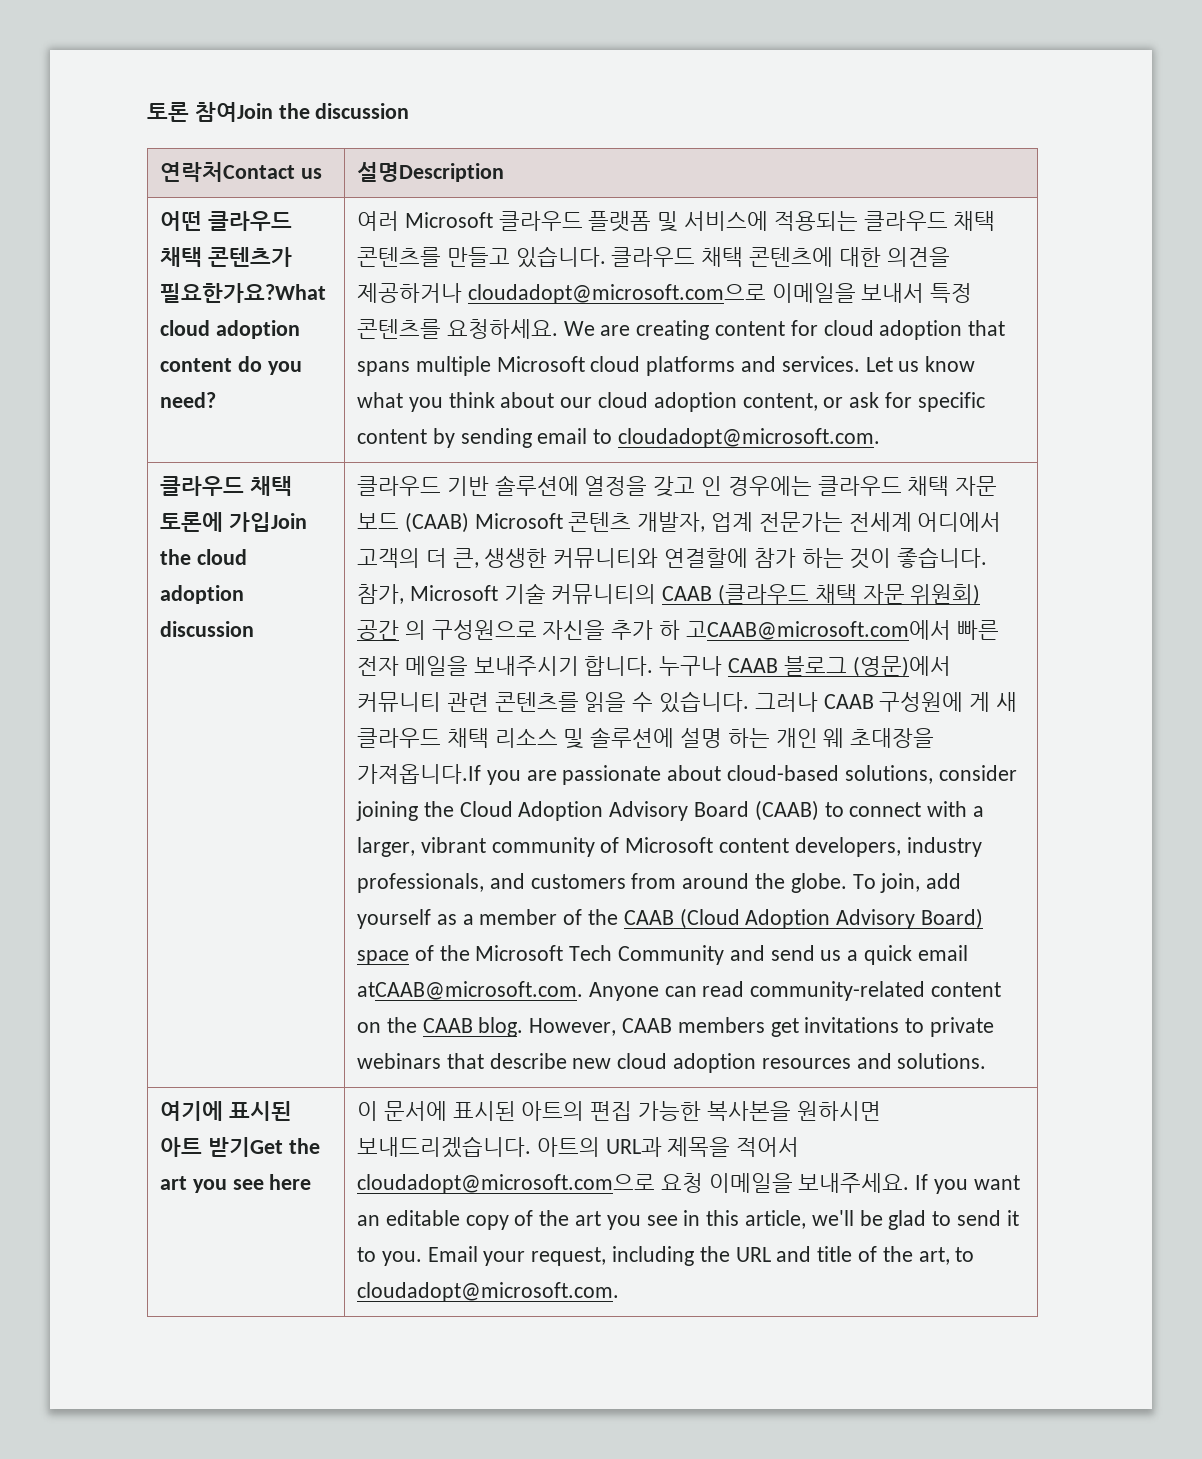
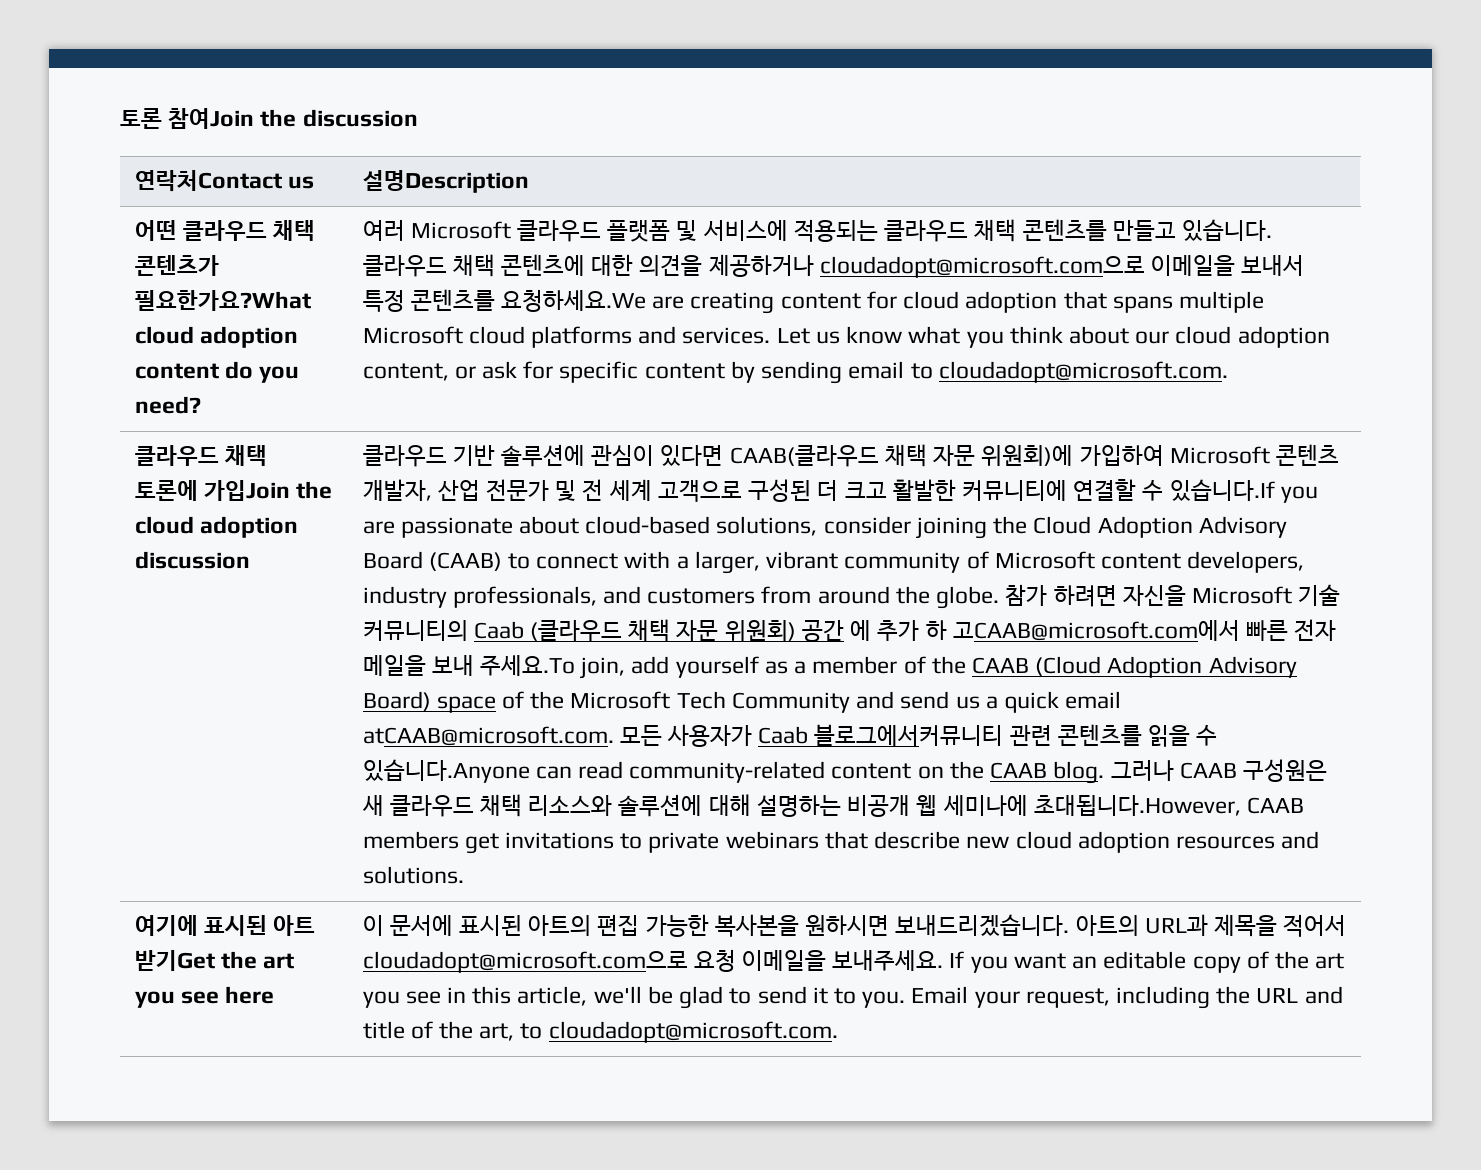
- 클라우드 채택 콘텐츠에 대한 의견을 제공하거나 cloudadopt@microsoft.com으로 이메일을 보내서 특정 콘텐츠를 요청하세요. We are creating content for cloud adoption that spans multiple Microsoft cloud platforms and services.
+ 클라우드 채택 콘텐츠에 대한 의견을 제공하거나 cloudadopt@microsoft.com으로 이메일을 보내서 특정 콘텐츠를 요청하세요.We are creating content for cloud adoption that spans multiple Microsoft cloud platforms and services.
- 클라우드 기반 솔루션에 열정을 갖고 인 경우에는 클라우드 채택 자문 보드 (CAAB) Microsoft 콘텐츠 개발자, 업계 전문가는 전세계 어디에서 고객의 더 큰, 생생한 커뮤니티와 연결할에 참가 하는 것이 좋습니다. 참가, Microsoft 기술 커뮤니티의 CAAB (클라우드 채택 자문 위원회) 공간 의 구성원으로 자신을 추가 하 고CAAB@microsoft.com에서 빠른 전자 메일을 보내주시기 합니다. 누구나 CAAB 블로그 (영문)에서 커뮤니티 관련 콘텐츠를 읽을 수 있습니다. 그러나 CAAB 구성원에 게 새 클라우드 채택 리소스 및 솔루션에 설명 하는 개인 웨 초대장을 가져옵니다.If you are passionate about cloud-based solutions, consider joining the Cloud Adoption Advisory Board (CAAB) to connect with a larger, vibrant community of Microsoft content developers, industry professionals, and customers from around the globe.
+ 클라우드 기반 솔루션에 관심이 있다면 CAAB(클라우드 채택 자문 위원회)에 가입하여 Microsoft 콘텐츠 개발자, 산업 전문가 및 전 세계 고객으로 구성된 더 크고 활발한 커뮤니티에 연결할 수 있습니다.If you are passionate about cloud-based solutions, consider joining the Cloud Adoption Advisory Board (CAAB) to connect with a larger, vibrant community of Microsoft content developers, industry professionals, and customers from around the globe.
- To join, add yourself as a member of the CAAB (Cloud Adoption Advisory Board) space of the Microsoft Tech Community and send us a quick email atCAAB@microsoft.com. Anyone can read community-related content on the CAAB blog.
+ 참가 하려면 자신을 Microsoft 기술 커뮤니티의 Caab (클라우드 채택 자문 위원회) 공간 에 추가 하 고CAAB@microsoft.com에서 빠른 전자 메일을 보내 주세요.To join, add yourself as a member of the CAAB (Cloud Adoption Advisory Board) space of the Microsoft Tech Community and send us a quick email atCAAB@microsoft.com. 모든 사용자가 Caab 블로그에서커뮤니티 관련 콘텐츠를 읽을 수 있습니다.Anyone can read community-related content on the CAAB blog.
- However, CAAB members get invitations to private webinars that describe new cloud adoption resources and solutions.
+ 그러나 CAAB 구성원은 새 클라우드 채택 리소스와 솔루션에 대해 설명하는 비공개 웹 세미나에 초대됩니다.However, CAAB members get invitations to private webinars that describe new cloud adoption resources and solutions.

